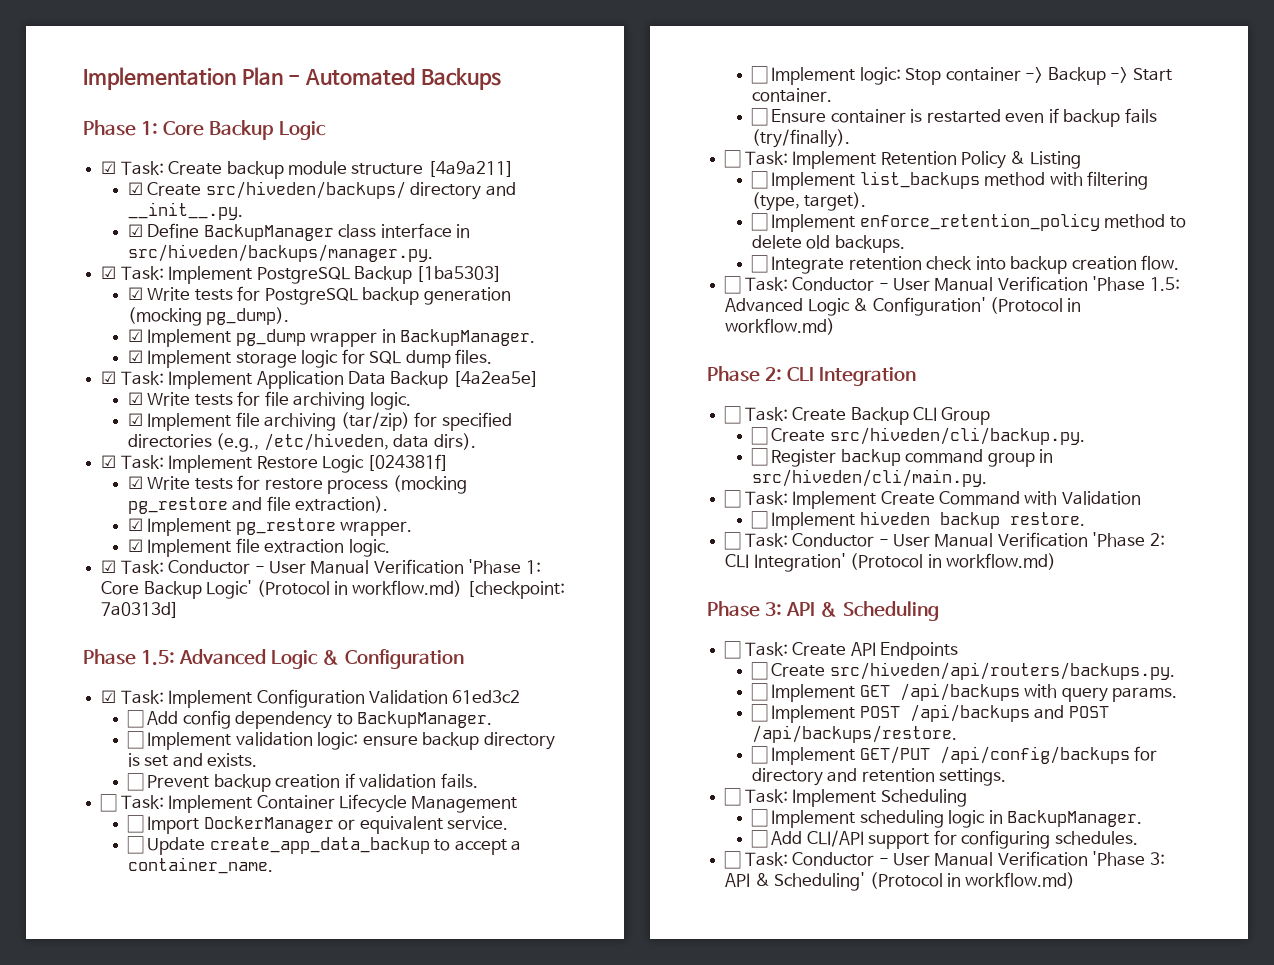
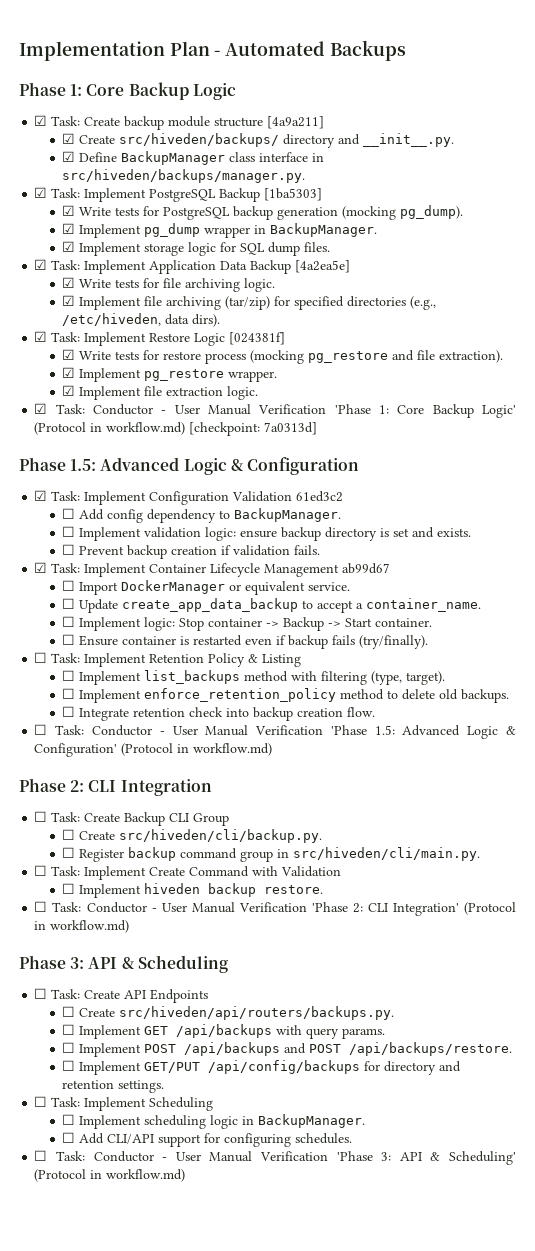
- ☐ Task: Implement Container Lifecycle Management
+ ☑ Task: Implement Container Lifecycle Management ab99d67

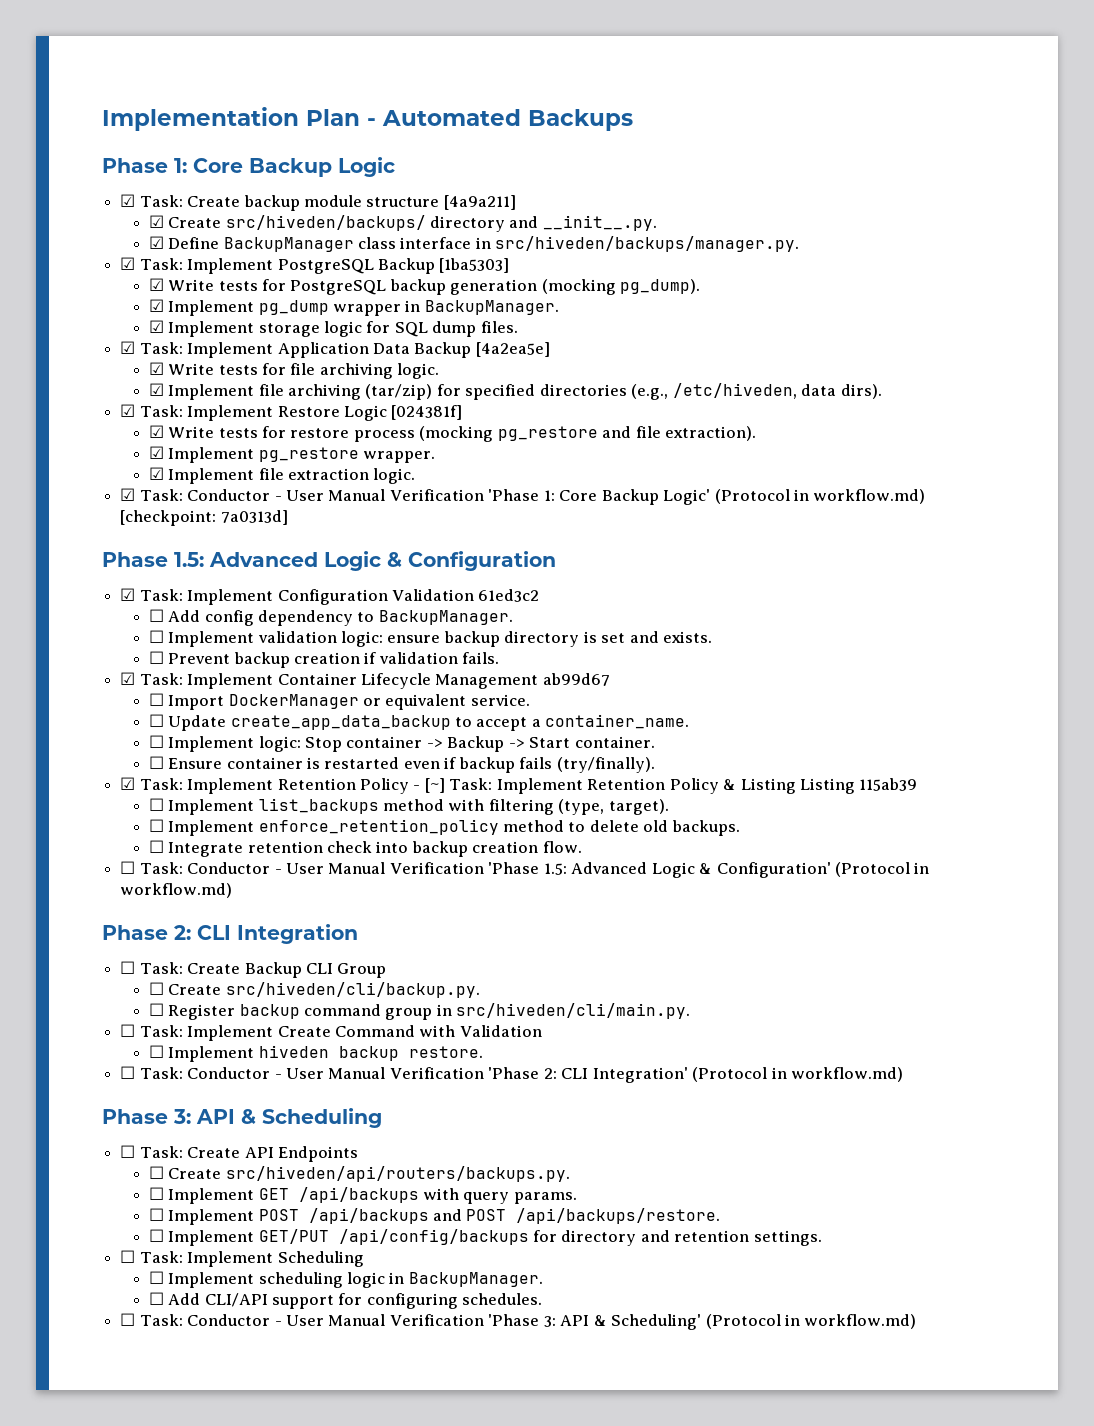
- ☐ Task: Implement Retention Policy & Listing
+ ☑ Task: Implement Retention Policy - [~] Task: Implement Retention Policy & Listing Listing 115ab39

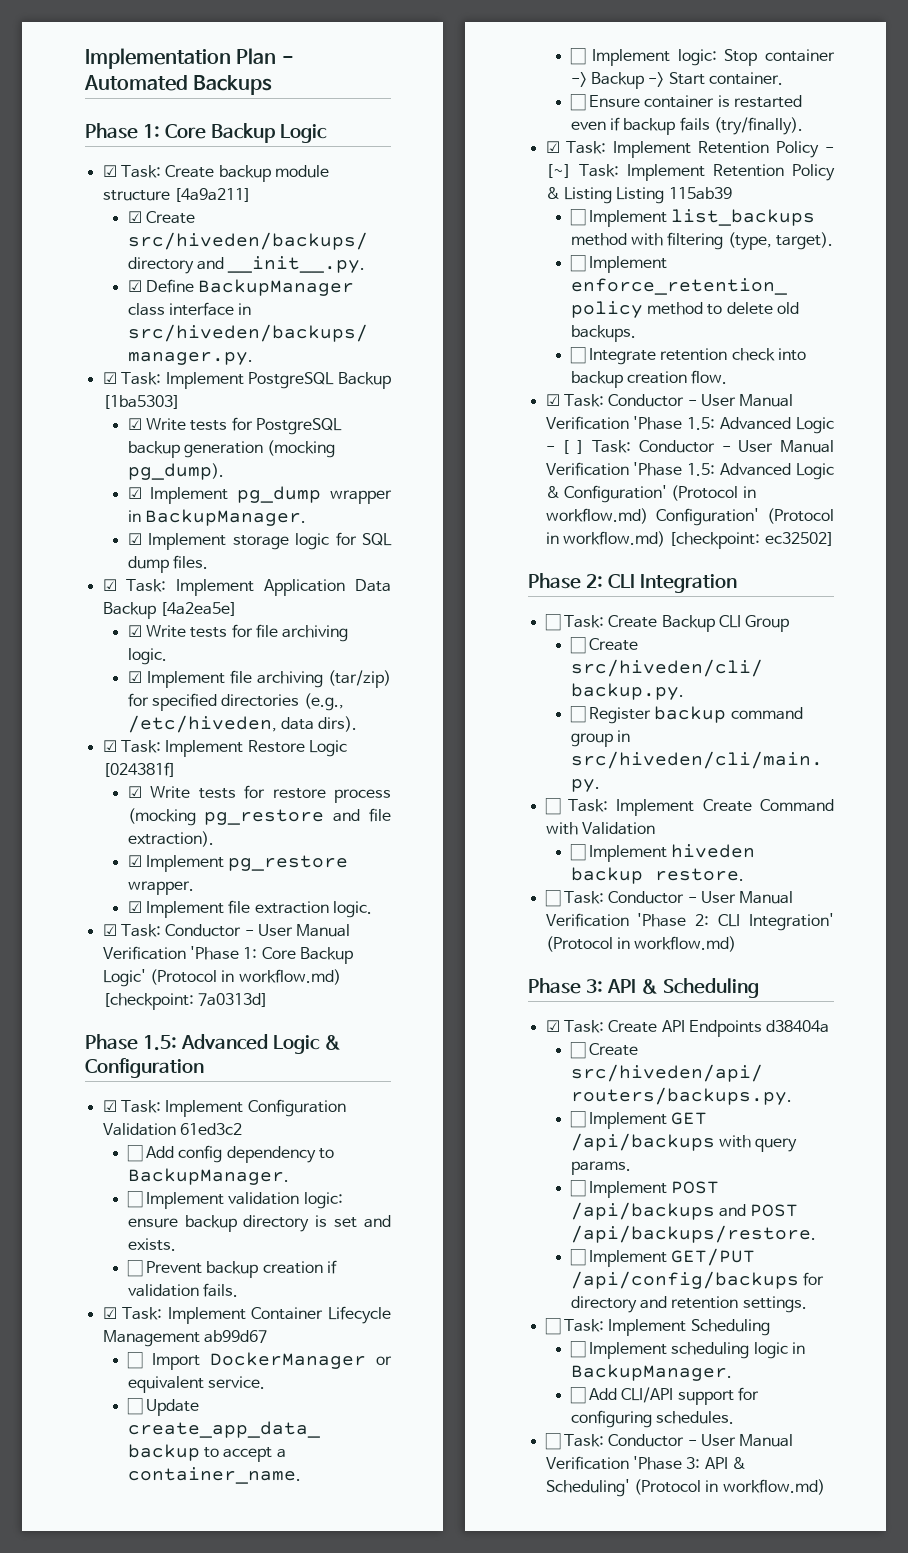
- ☐ Task: Conductor - User Manual Verification 'Phase 1.5: Advanced Logic & Configuration' (Protocol in workflow.md)
+ ☑ Task: Conductor - User Manual Verification 'Phase 1.5: Advanced Logic - [ ] Task: Conductor - User Manual Verification 'Phase 1.5: Advanced Logic & Configuration' (Protocol in workflow.md) Configuration' (Protocol in workflow.md) [checkpoint: ec32502]
- ☐ Task: Create API Endpoints
+ ☑ Task: Create API Endpoints d38404a

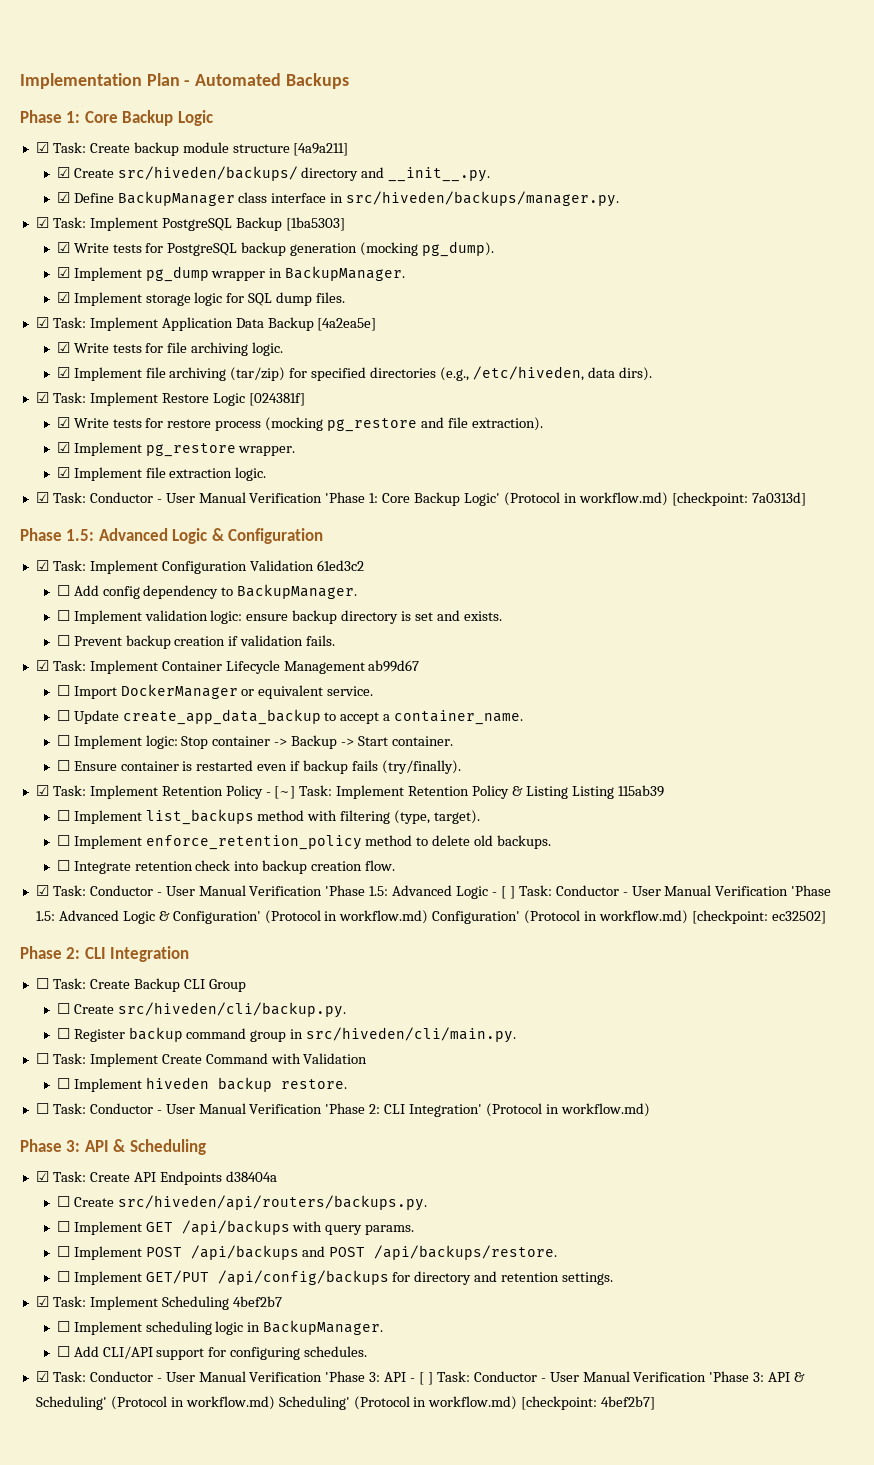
- ☐ Task: Implement Scheduling
+ ☑ Task: Implement Scheduling 4bef2b7
- ☐ Task: Conductor - User Manual Verification 'Phase 3: API & Scheduling' (Protocol in workflow.md)
+ ☑ Task: Conductor - User Manual Verification 'Phase 3: API - [ ] Task: Conductor - User Manual Verification 'Phase 3: API & Scheduling' (Protocol in workflow.md) Scheduling' (Protocol in workflow.md) [checkpoint: 4bef2b7]

